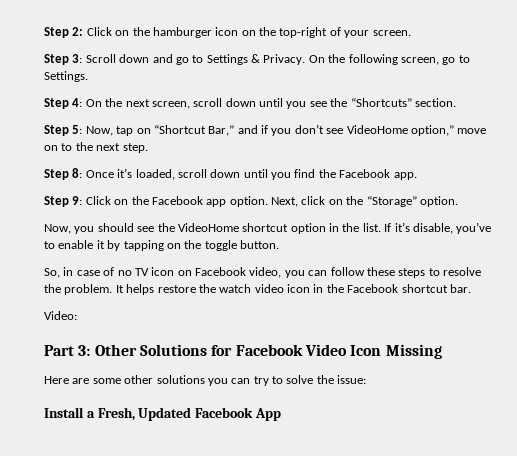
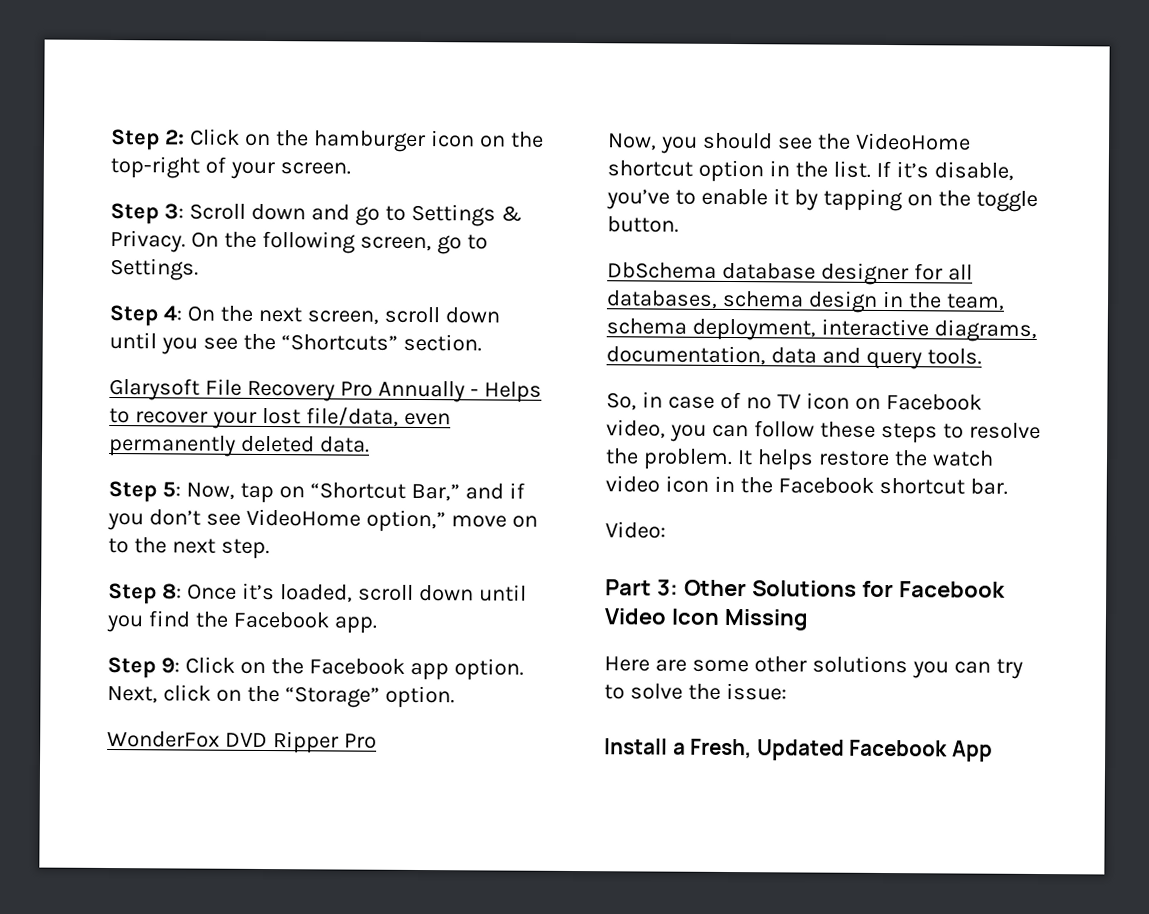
+ Glarysoft File Recovery Pro Annually - Helps to recover your lost file/data, even permanently deleted data.
+ WonderFox DVD Ripper Pro
+ DbSchema database designer for all databases, schema design in the team, schema deployment, interactive diagrams, documentation, data and query tools.

